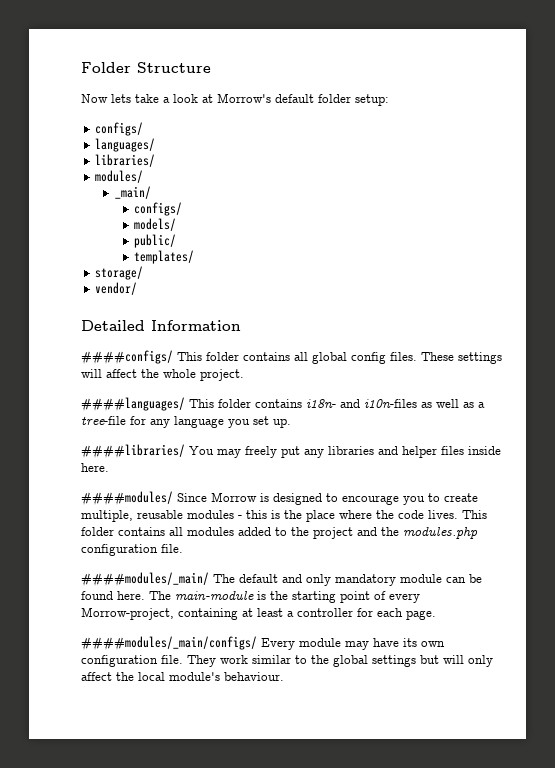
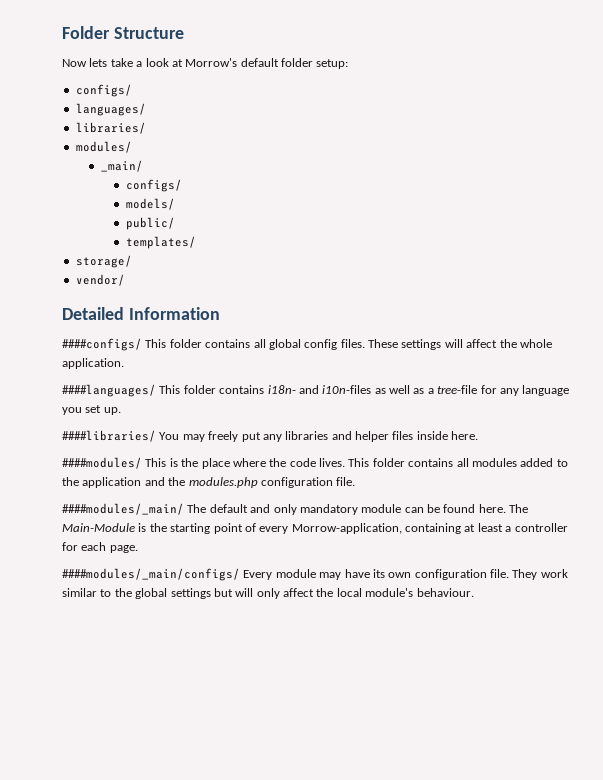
- These settings will affect the whole project.
+ These settings will affect the whole application.
- ####modules/ Since Morrow is designed to encourage you to create multiple, reusable modules - this is the place where the code lives.
+ ####modules/ This is the place where the code lives.
- This folder contains all modules added to the project and the modules.php configuration file.
+ This folder contains all modules added to the application and the modules.php configuration file.
- The main-module is the starting point of every Morrow-project, containing at least a controller for each page.
+ The Main-Module is the starting point of every Morrow-application, containing at least a controller for each page.

